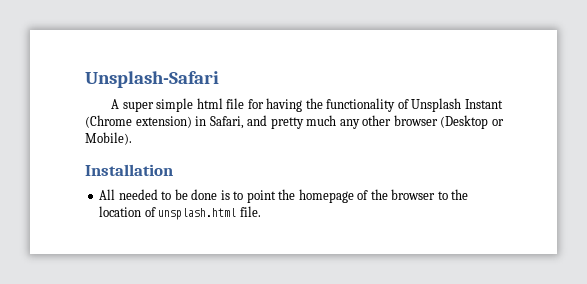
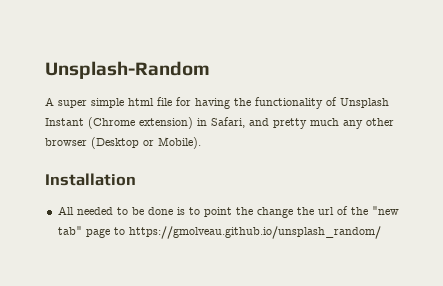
- Unsplash-Safari
+ Unsplash-Random
- All needed to be done is to point the homepage of the browser to the location of unsplash.html file.
+ All needed to be done is to point the change the url of the "new tab" page to https://gmolveau.github.io/unsplash_random/

